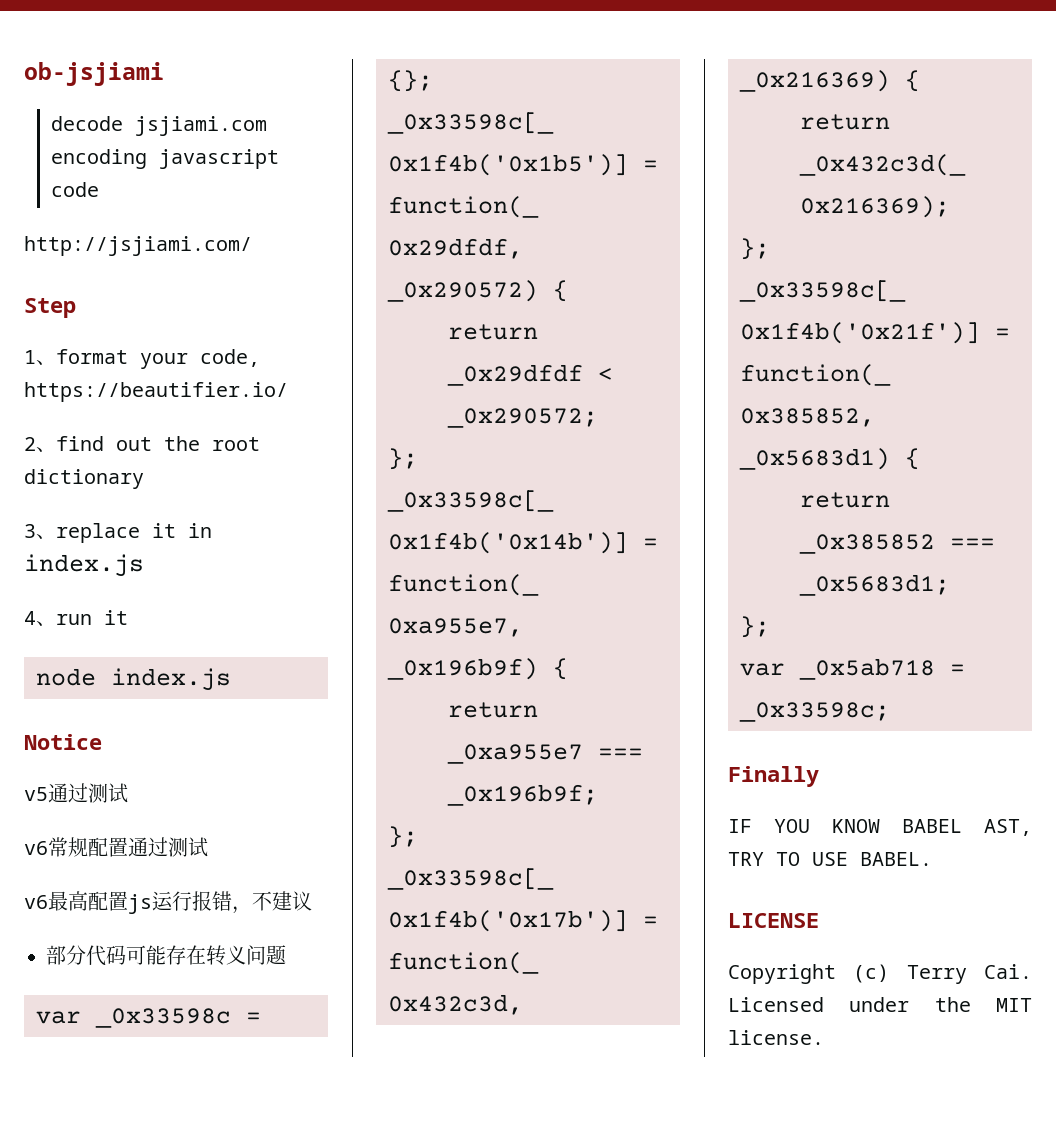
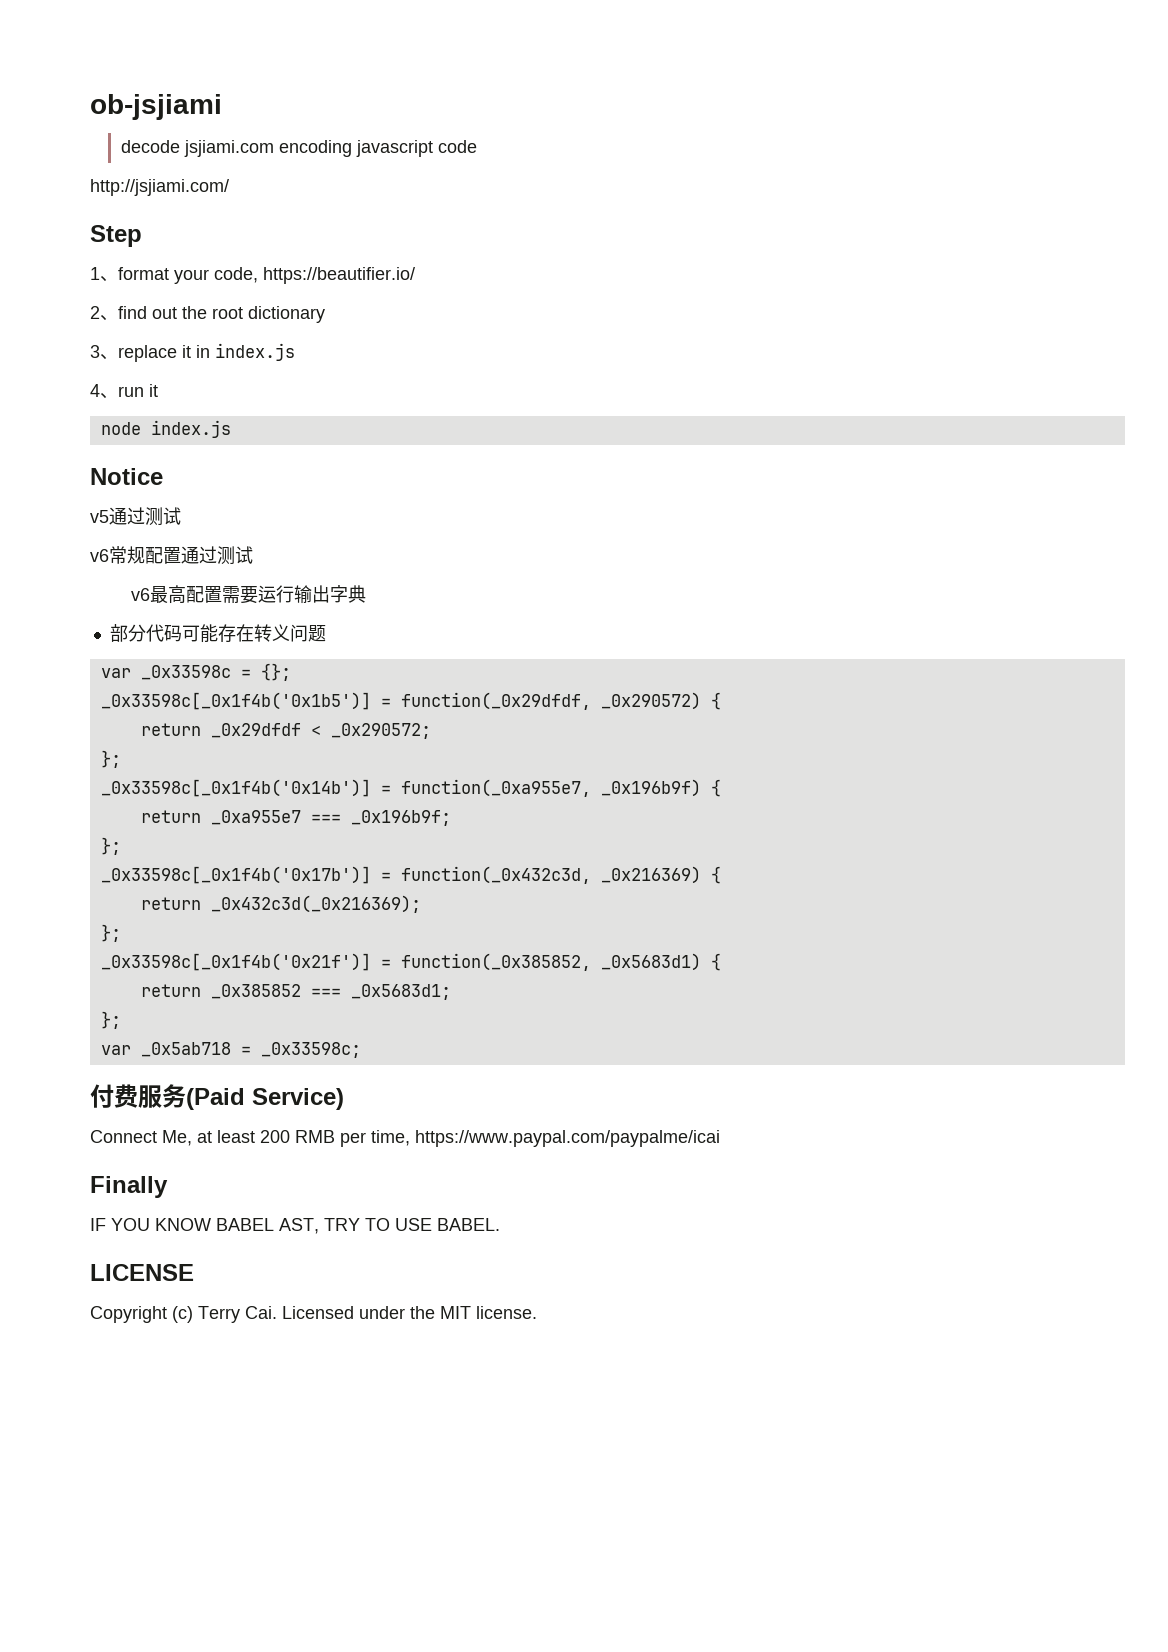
- v6最高配置js运行报错，不建议
+ v6最高配置需要运行输出字典
+ 付费服务(Paid Service)
+ Connect Me, at least 200 RMB per time, https://www.paypal.com/paypalme/icai

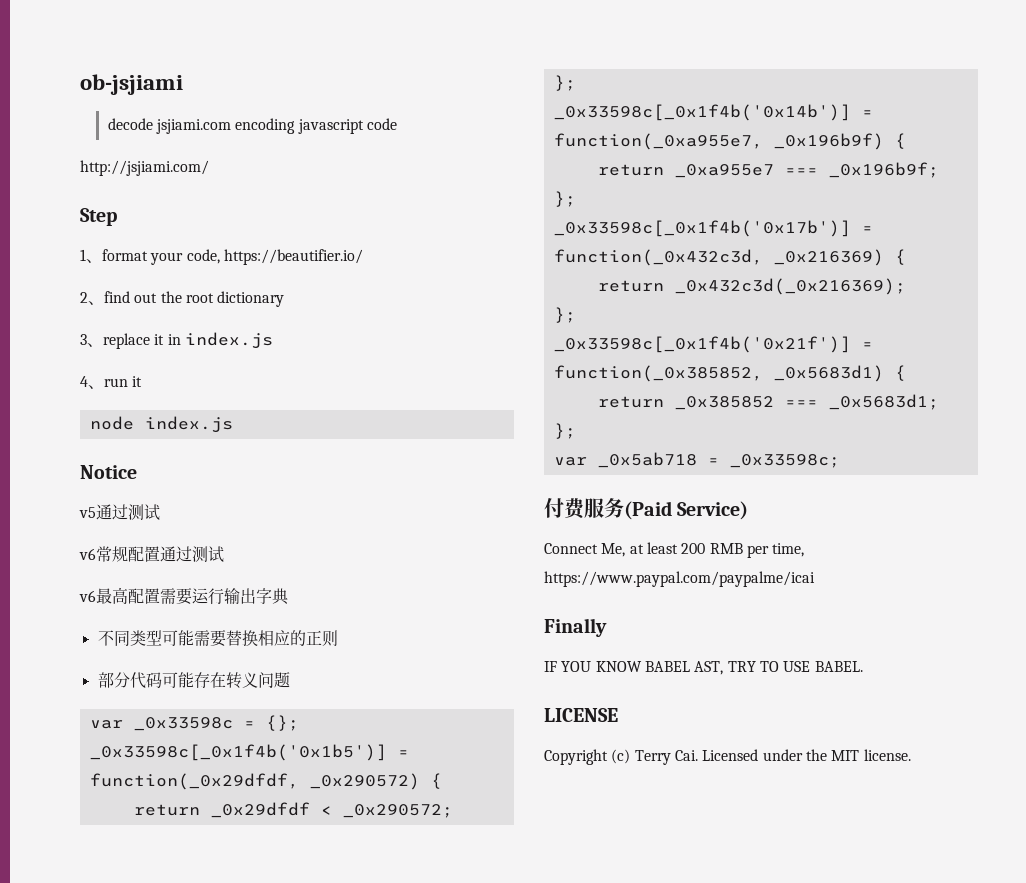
+ 不同类型可能需要替换相应的正则

